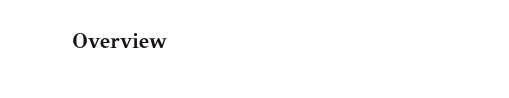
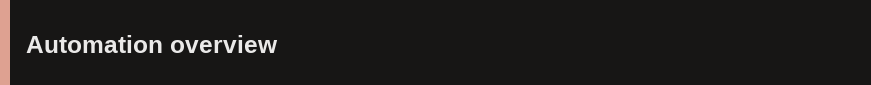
- Overview
+ Automation overview

